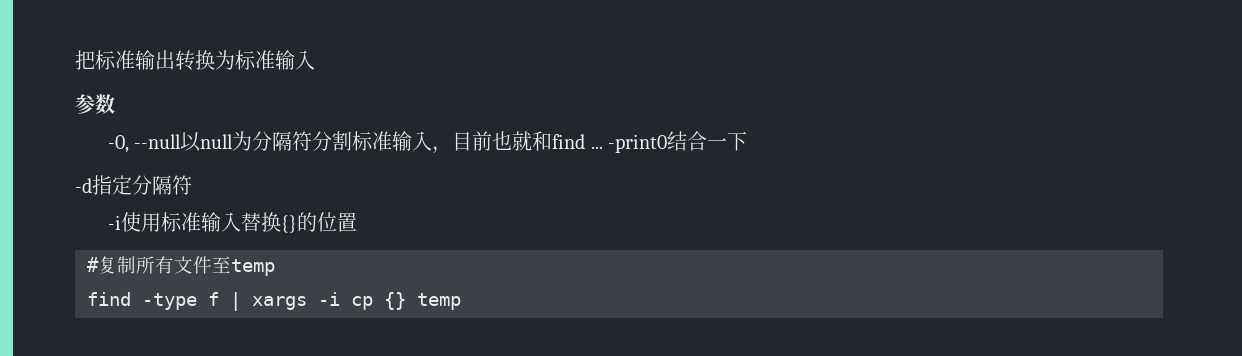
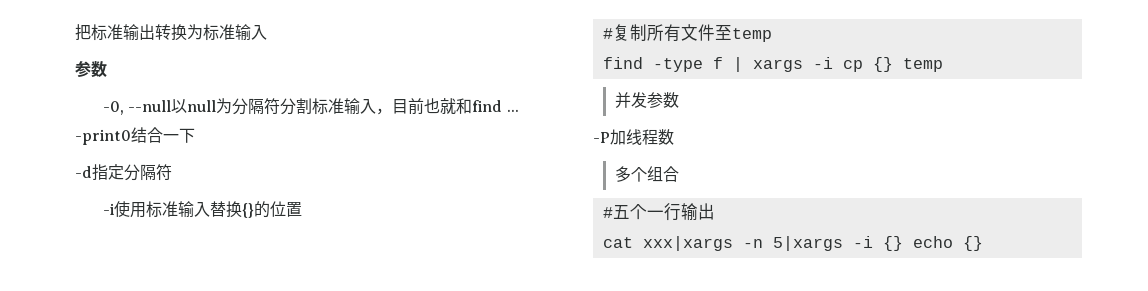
+ 并发参数
+ -P加线程数
+ 多个组合
+ #五个一行输出
+ cat xxx|xargs -n 5|xargs -i {} echo {}

